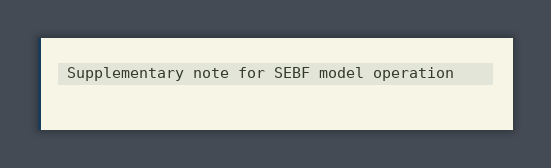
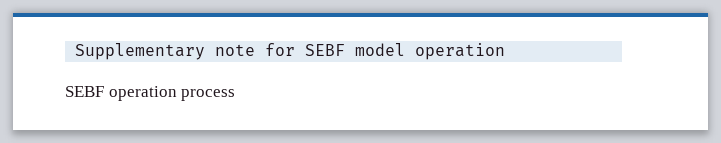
+ SEBF operation process

